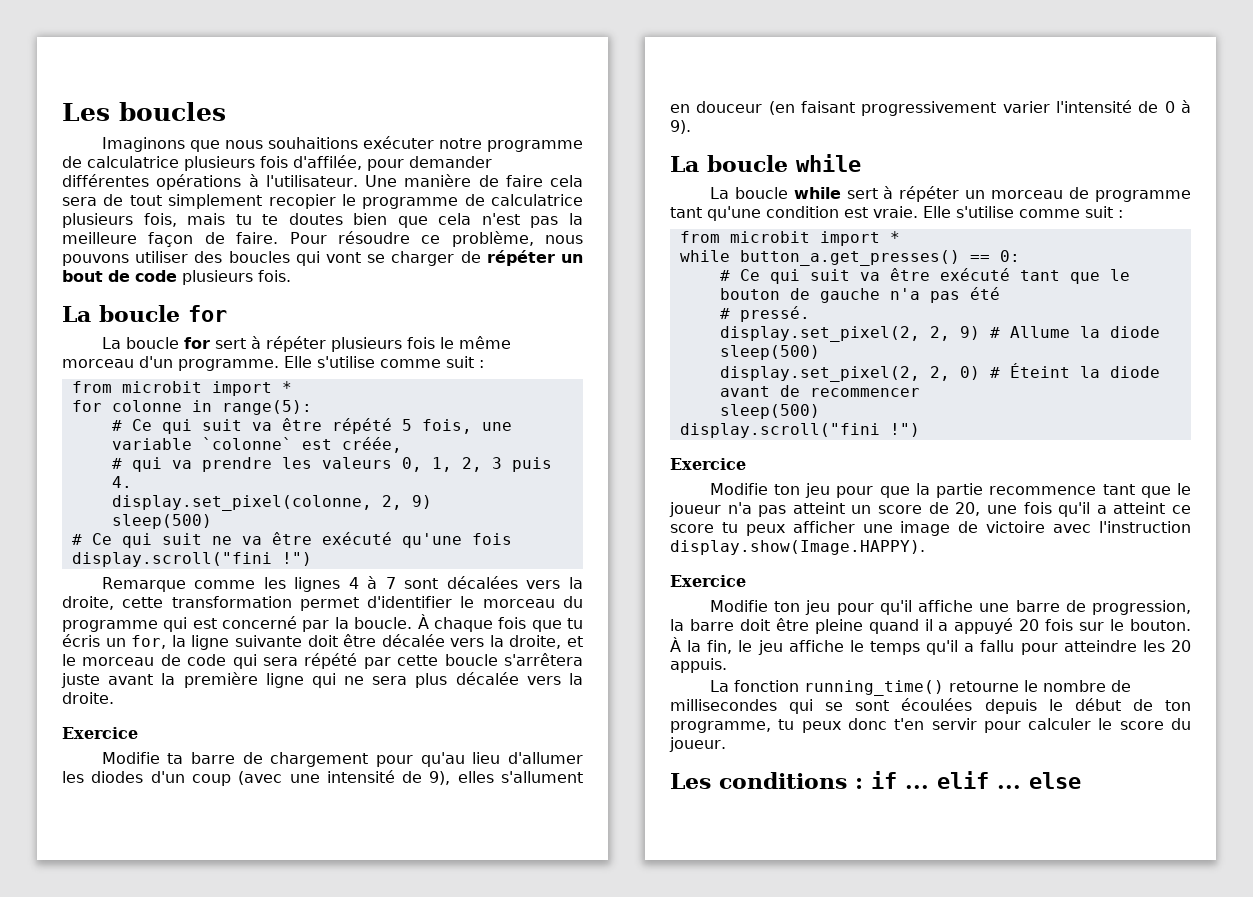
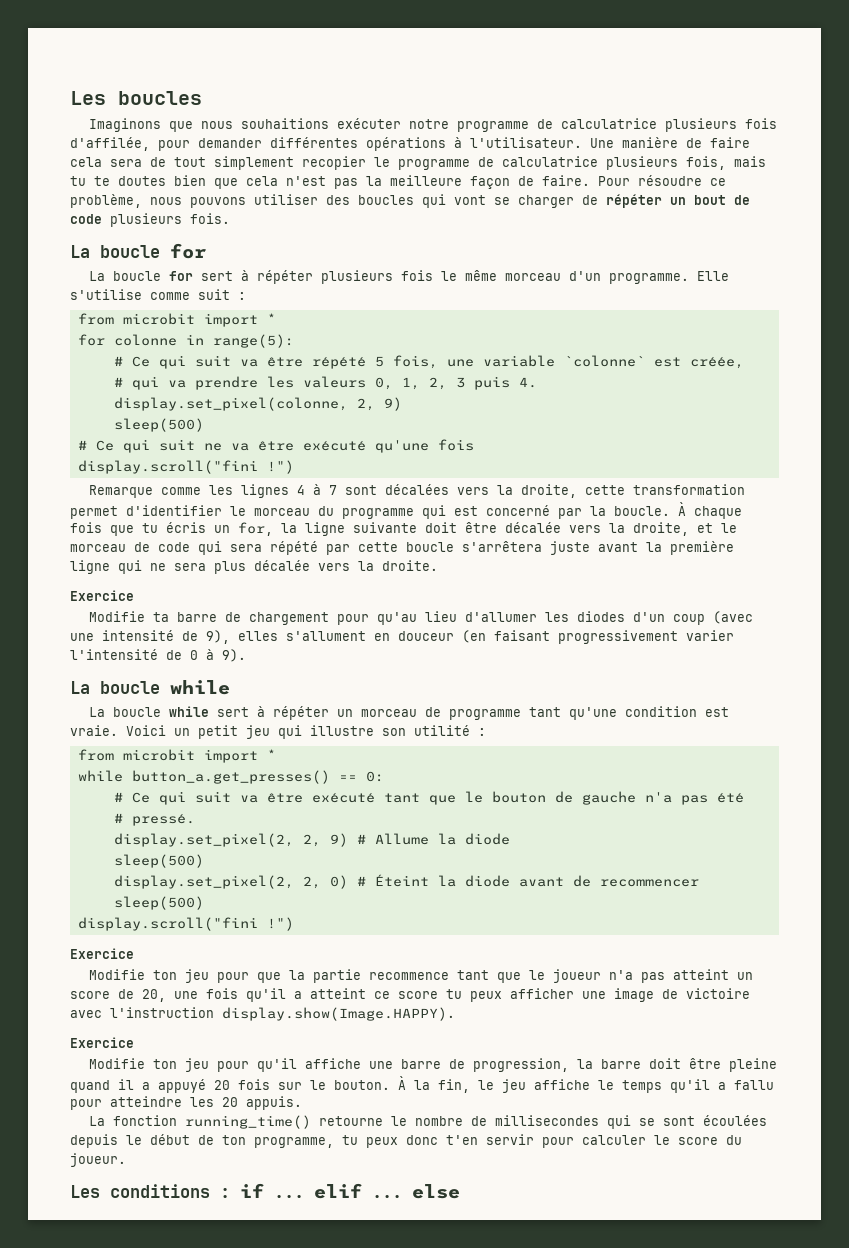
- La boucle while sert à répéter un morceau de programme tant qu'une condition est vraie. Elle s'utilise comme suit :
+ La boucle while sert à répéter un morceau de programme tant qu'une condition est vraie. Voici un petit jeu qui illustre son utilité :

